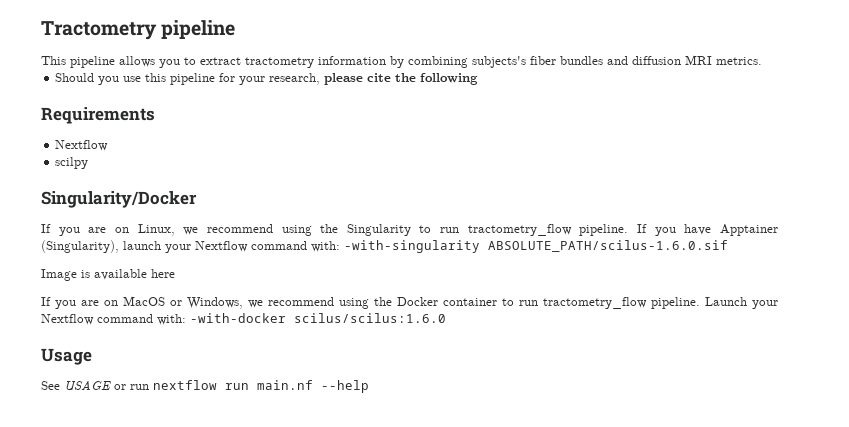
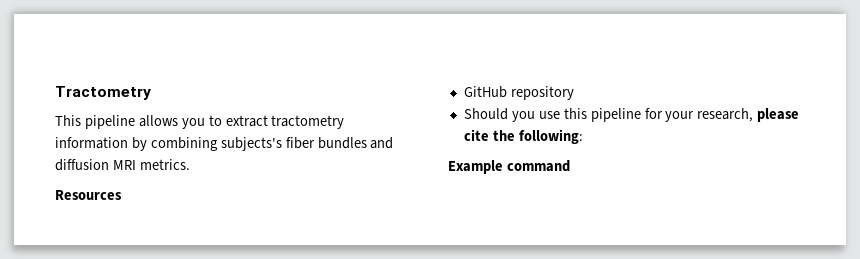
- Tractometry pipeline
+ Tractometry
+ Resources
+ GitHub repository
- Should you use this pipeline for your research, please cite the following
- Requirements
- Nextflow
- scilpy
- Singularity/Docker
- If you are on Linux, we recommend using the Singularity to run tractometry_flow pipeline. If you have Apptainer (Singularity), launch your Nextflow command with: -with-singularity ABSOLUTE_PATH/scilus-1.6.0.sif
- Image is available here
- If you are on MacOS or Windows, we recommend using the Docker container to run tractometry_flow pipeline. Launch your Nextflow command with: -with-docker scilus/scilus:1.6.0
- Usage
- See USAGE or run nextflow run main.nf --help
+ Should you use this pipeline for your research, please cite the following:
+ Example command

